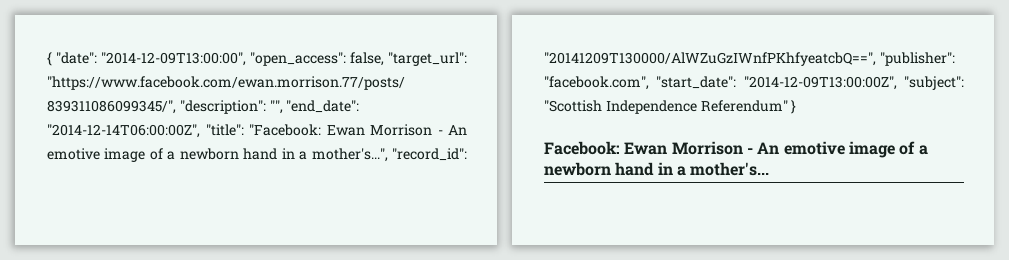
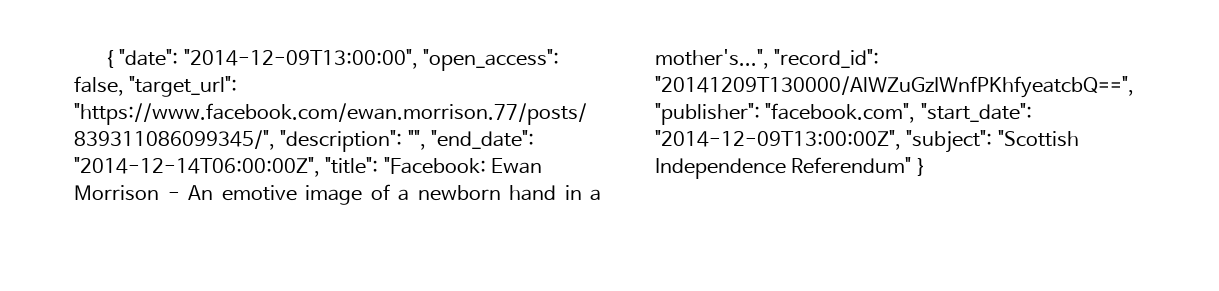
- Facebook: Ewan Morrison - An emotive image of a newborn hand in a mother's...

